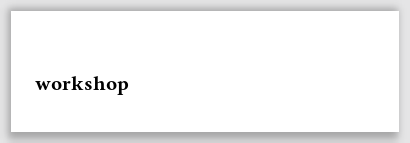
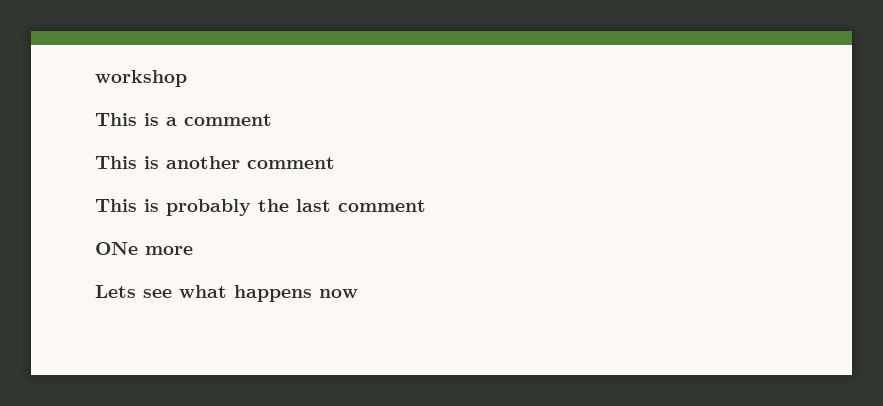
+ This is a comment
+ This is another comment
+ This is probably the last comment
+ ONe more
+ Lets see what happens now

